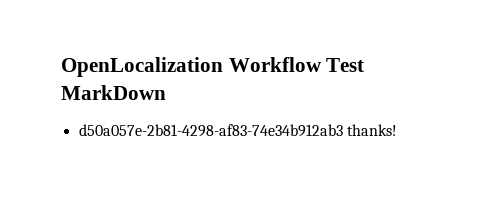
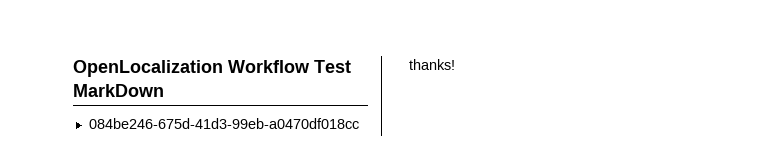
- d50a057e-2b81-4298-af83-74e34b912ab3 thanks!
+ 084be246-675d-41d3-99eb-a0470df018cc thanks!

